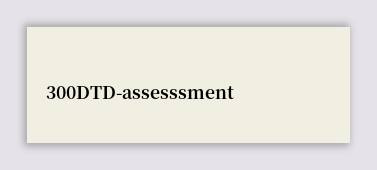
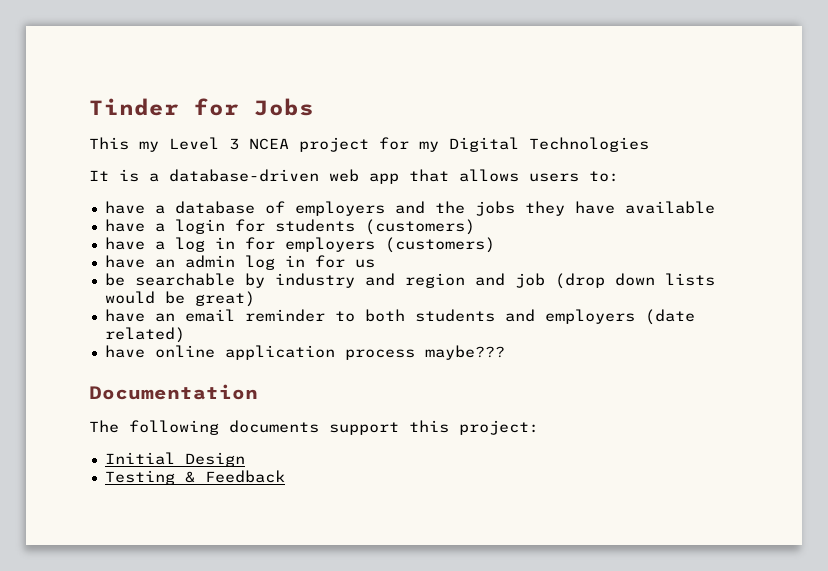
- 300DTD-assesssment
+ Tinder for Jobs
+ This my Level 3 NCEA project for my Digital Technologies
+ It is a database-driven web app that allows users to:
+ have a database of employers and the jobs they have available
+ have a login for students (customers)
+ have a log in for employers (customers)
+ have an admin log in for us
+ be searchable by industry and region and job (drop down lists would be great)
+ have an email reminder to both students and employers (date related)
+ have online application process maybe???
+ Documentation
+ The following documents support this project:
+ Initial Design
+ Testing & Feedback

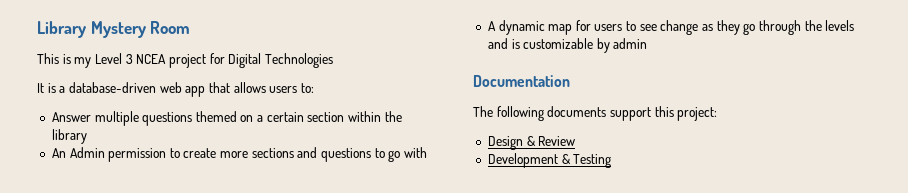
- Tinder for Jobs
+ Library Mystery Room
- This my Level 3 NCEA project for my Digital Technologies
+ This is my Level 3 NCEA project for Digital Technologies
- have a database of employers and the jobs they have available
- have a login for students (customers)
- have a log in for employers (customers)
- have an admin log in for us
- be searchable by industry and region and job (drop down lists would be great)
- have an email reminder to both students and employers (date related)
- have online application process maybe???
+ Answer multiple questions themed on a certain section within the library
+ An Admin permission to create more sections and questions to go with
+ A dynamic map for users to see change as they go through the levels and is customizable by admin
- Initial Design
- Testing & Feedback
+ Design & Review
+ Development & Testing

